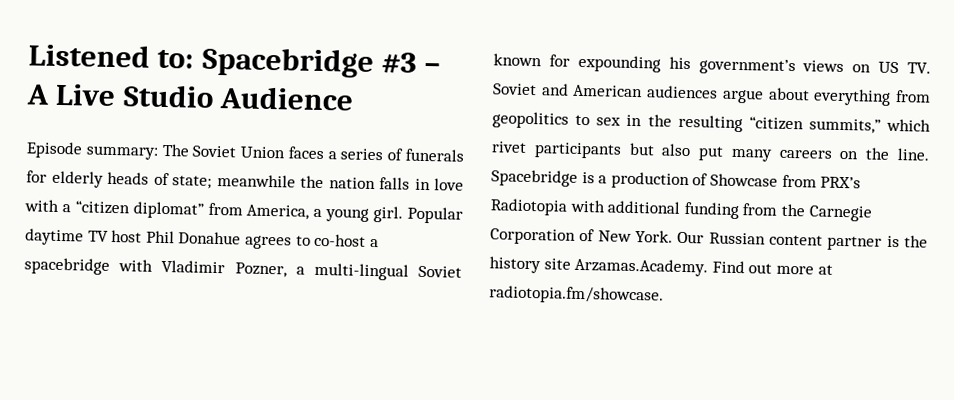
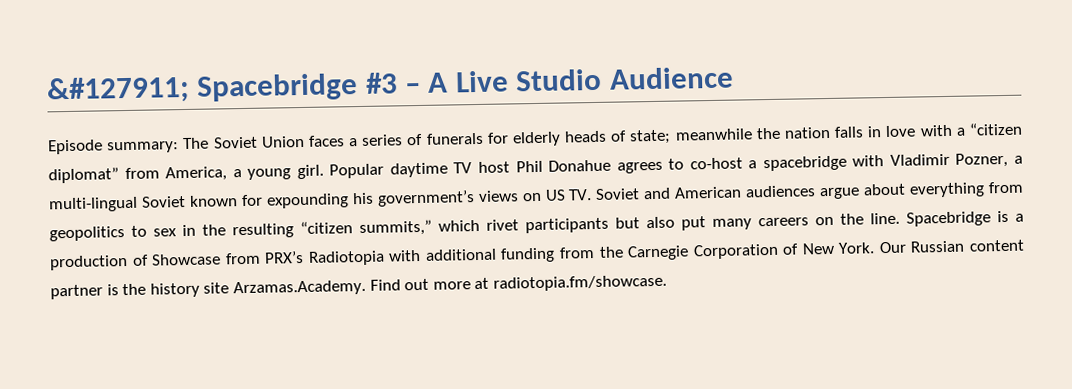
- Listened to: Spacebridge #3 – A Live Studio Audience
+ &#127911; Spacebridge #3 – A Live Studio Audience

